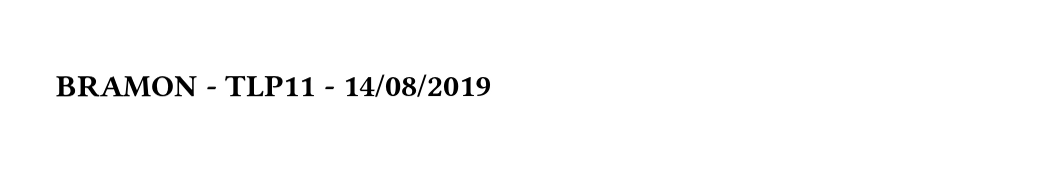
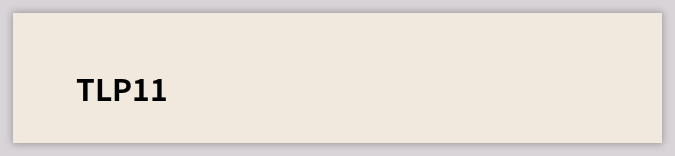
- BRAMON - TLP11 - 14/08/2019
+ TLP11

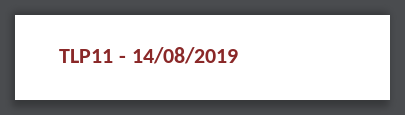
- TLP11
+ TLP11 - 14/08/2019

